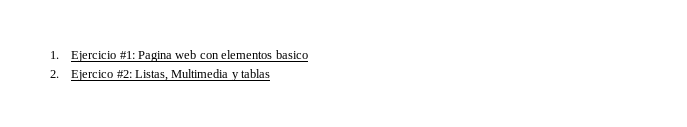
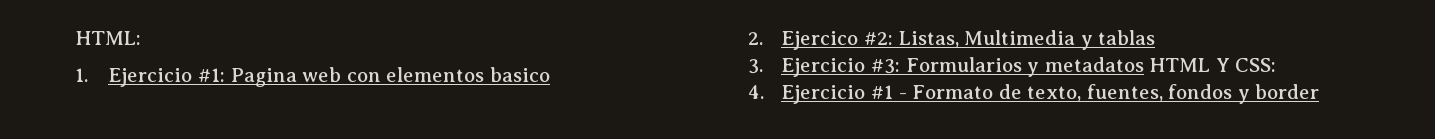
+ HTML:
+ 3. Ejercicio #3: Formularios y metadatos HTML Y CSS:
+ 4. Ejercicio #1 - Formato de texto, fuentes, fondos y border

